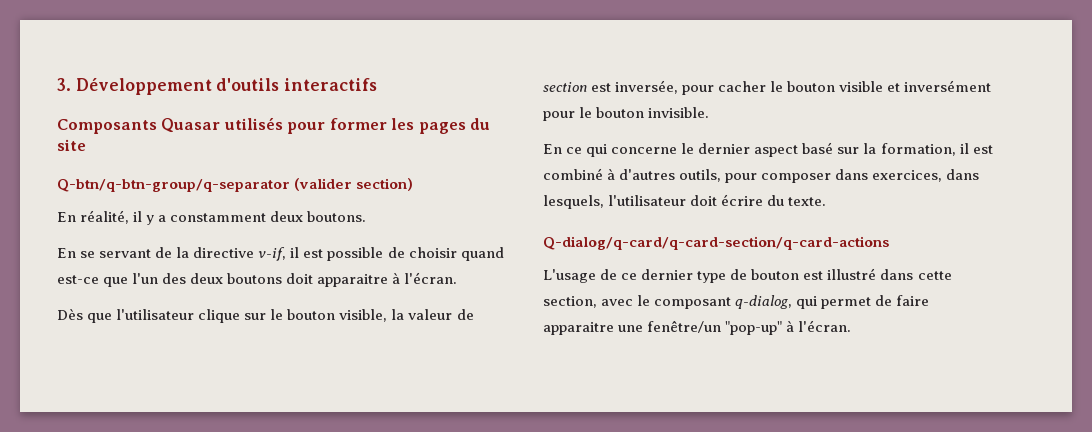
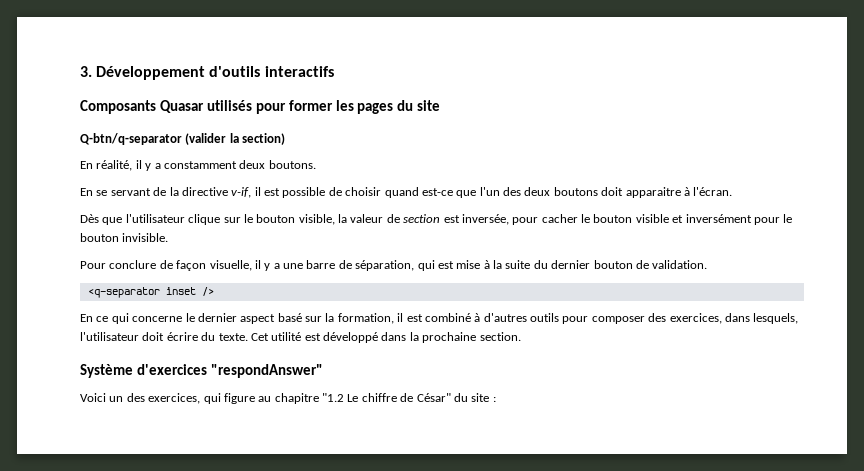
- Q-btn/q-btn-group/q-separator (valider section)
+ Q-btn/q-separator (valider la section)
+ Pour conclure de façon visuelle, il y a une barre de séparation, qui est mise à la suite du dernier bouton de validation.
+ <q-separator inset />
- En ce qui concerne le dernier aspect basé sur la formation, il est combiné à d'autres outils, pour composer dans exercices, dans lesquels, l'utilisateur doit écrire du texte.
- Q-dialog/q-card/q-card-section/q-card-actions
- L'usage de ce dernier type de bouton est illustré dans cette section, avec le composant q-dialog, qui permet de faire apparaitre une fenêtre/un "pop-up" à l'écran.
+ En ce qui concerne le dernier aspect basé sur la formation, il est combiné à d'autres outils pour composer des exercices, dans lesquels, l'utilisateur doit écrire du texte. Cet utilité est développé dans la prochaine section.
+ Système d'exercices "respondAnswer"
+ Voici un des exercices, qui figure au chapitre "1.2 Le chiffre de César" du site :

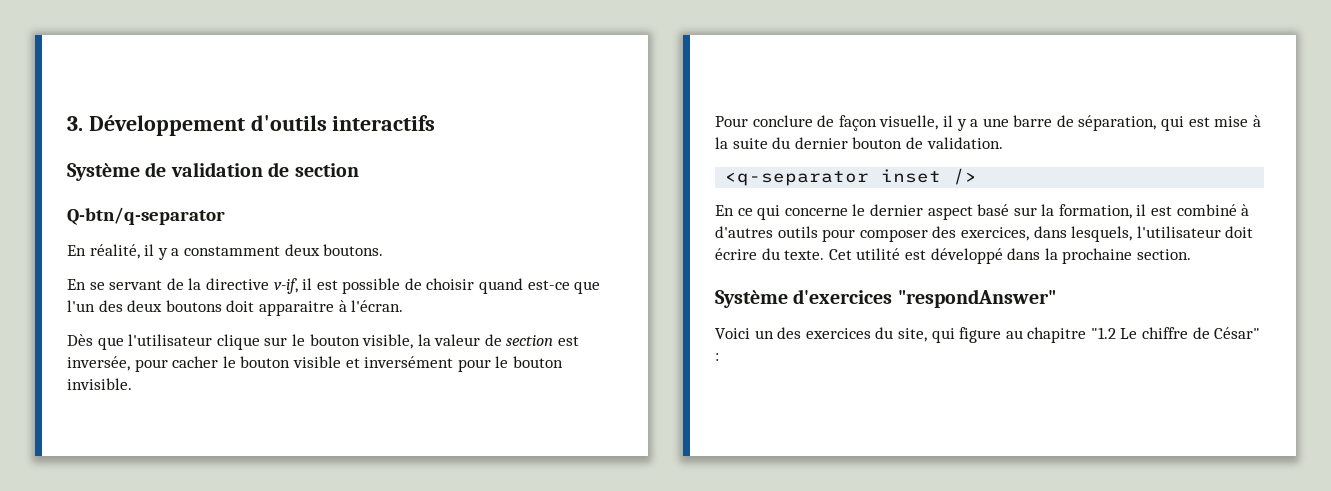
- Composants Quasar utilisés pour former les pages du site
- Q-btn/q-separator (valider la section)
+ Système de validation de section
+ Q-btn/q-separator
- Voici un des exercices, qui figure au chapitre "1.2 Le chiffre de César" du site :
+ Voici un des exercices du site, qui figure au chapitre "1.2 Le chiffre de César" :

